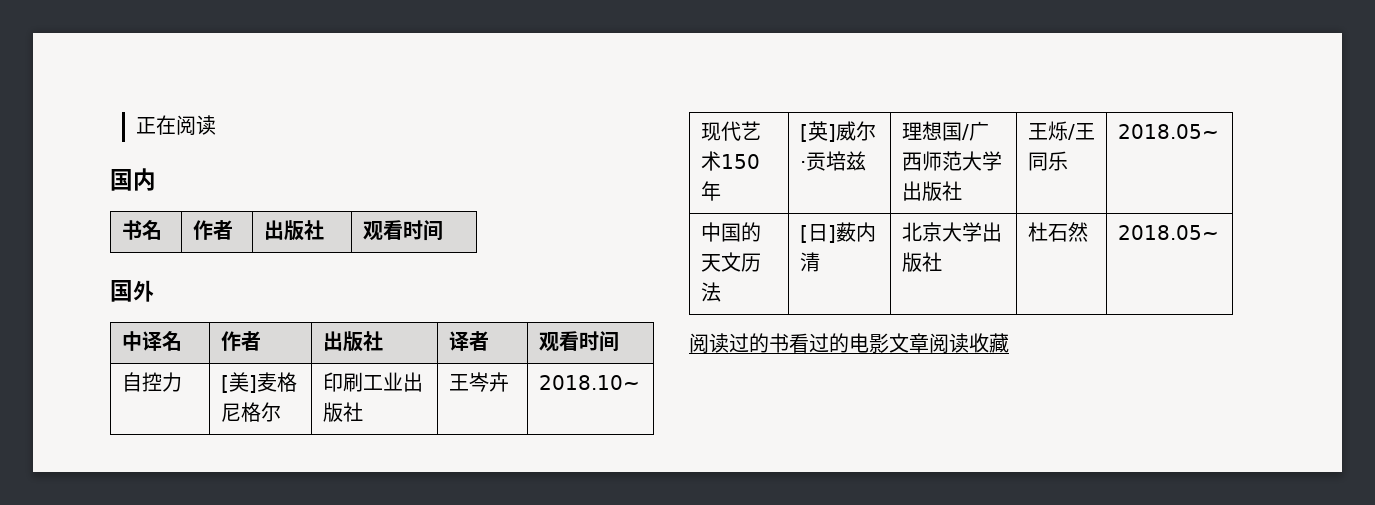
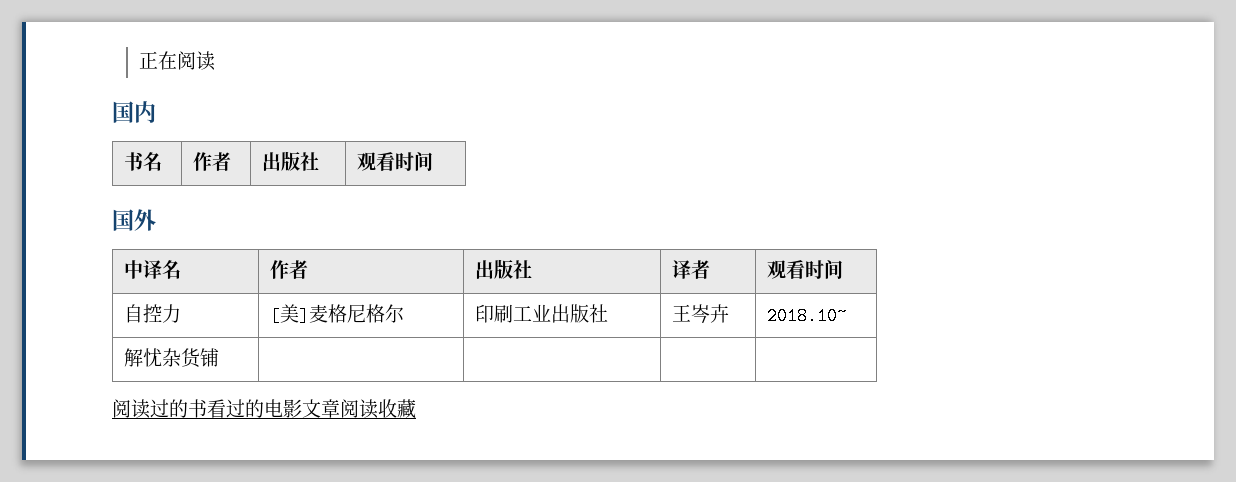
- 现代艺术150年 | [英]威尔·贡培兹 | 理想国/广西师范大学出版社 | 王烁/王同乐 | 2018.05~
- 中国的天文历法 | [日]薮内清 | 北京大学出版社 | 杜石然 | 2018.05~
+ 解忧杂货铺 | | | |

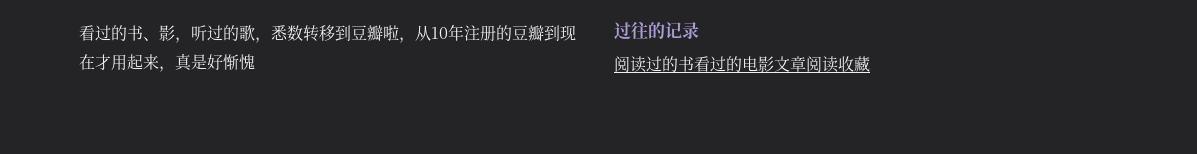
- 正在阅读
- 国内
- 书名 | 作者 | 出版社 | 观看时间
- 国外
- 中译名 | 作者 | 出版社 | 译者 | 观看时间
- 自控力 | [美]麦格尼格尔 | 印刷工业出版社 | 王岑卉 | 2018.10~
- 解忧杂货铺 | | | |
+ 看过的书、影，听过的歌，悉数转移到豆瓣啦，从10年注册的豆瓣到现在才用起来，真是好惭愧
+ 过往的记录

